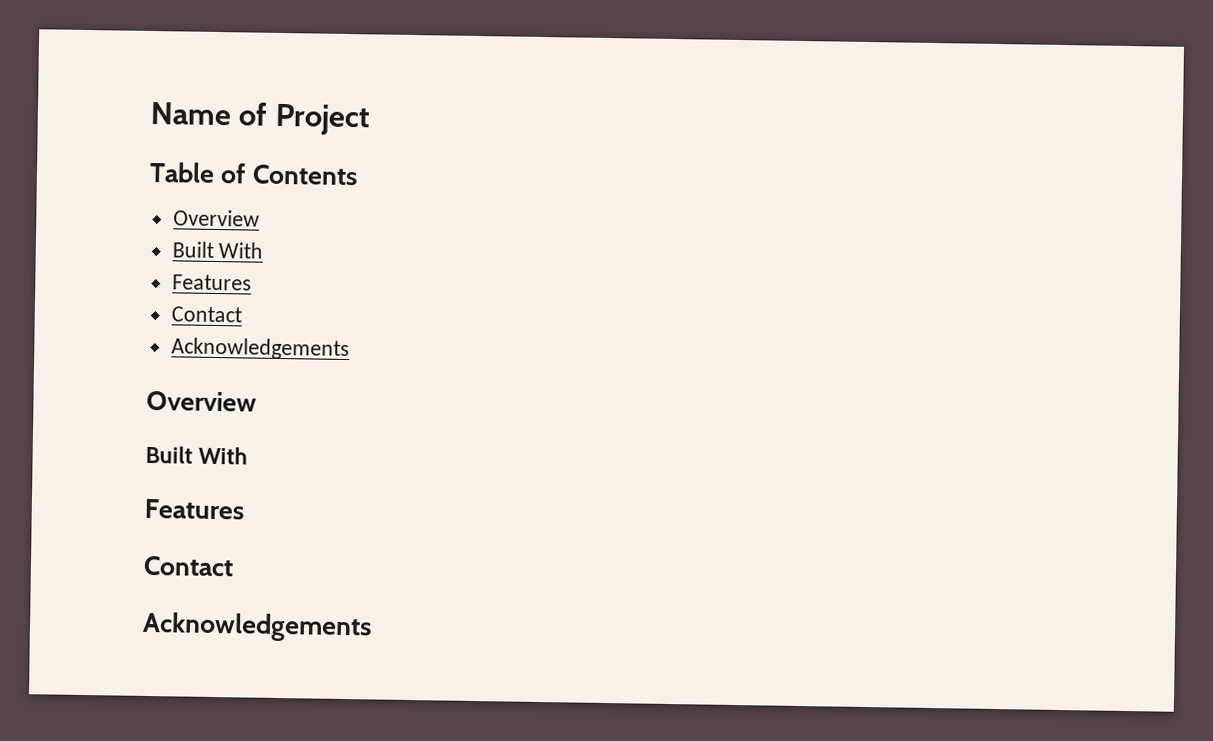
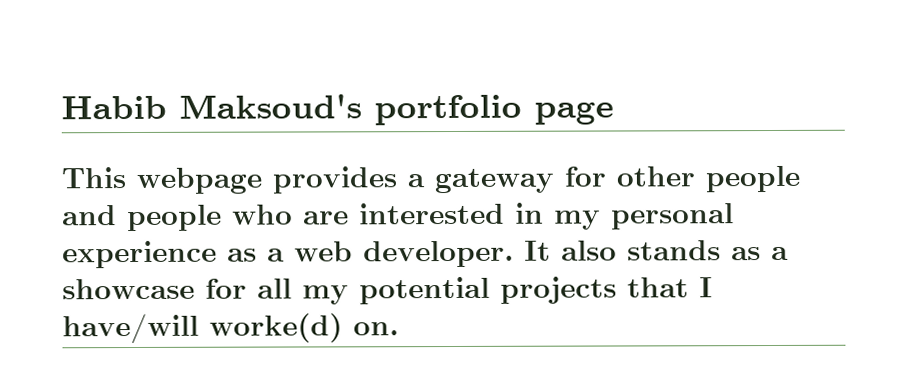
- Name of Project
- Table of Contents
- Overview
- Built With
- Features
- Contact
- Acknowledgements
- Overview
- Built With
- Features
- Contact
- Acknowledgements
+ Habib Maksoud's portfolio page
+ This webpage provides a gateway for other people and people who are interested in my personal experience as a web developer. It also stands as a showcase for all my potential projects that I have/will worke(d) on.

